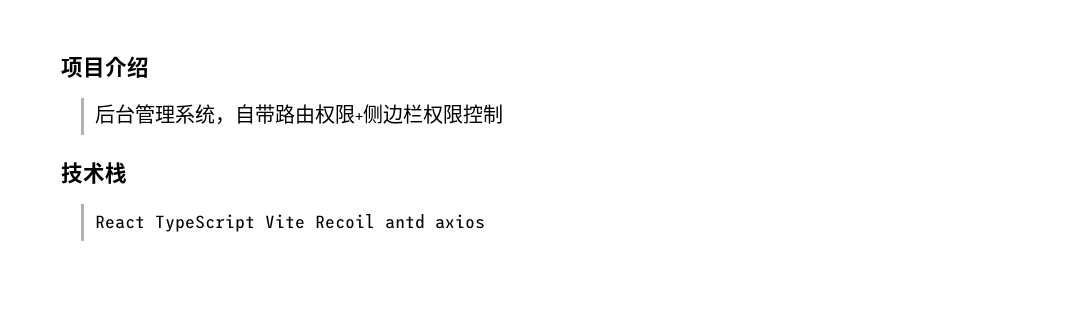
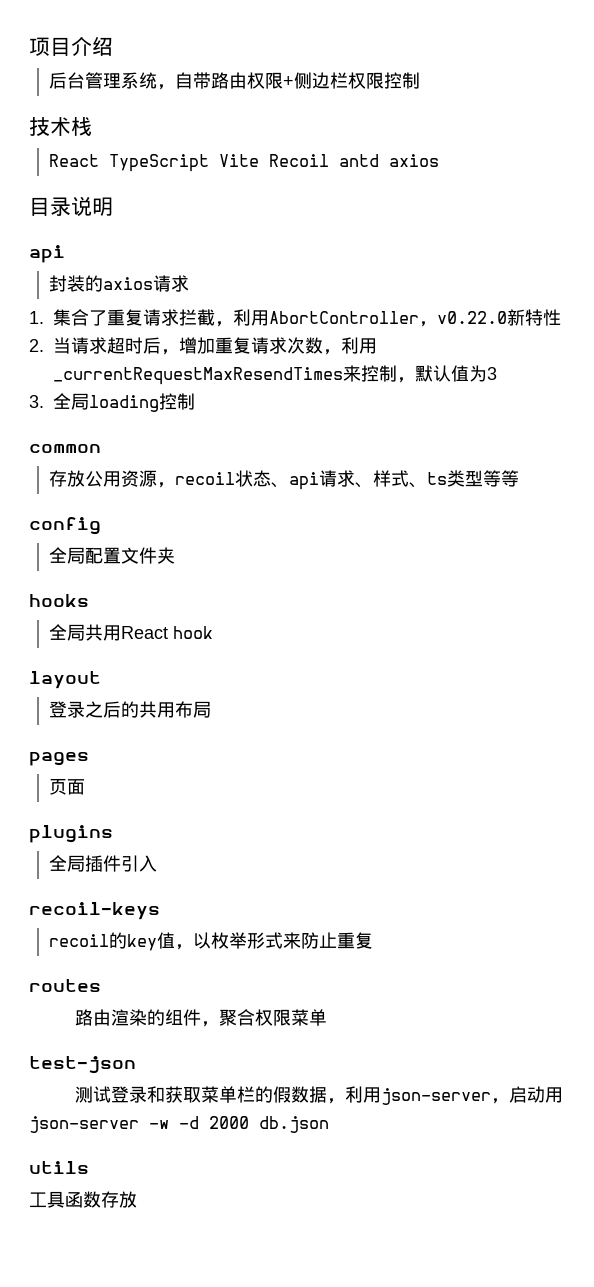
+ 目录说明
+ api
+ 封装的axios请求
+ 1.集合了重复请求拦截，利用AbortController，v0.22.0新特性
+ 2.当请求超时后，增加重复请求次数，利用_currentRequestMaxResendTimes来控制，默认值为3
+ 3.全局loading控制
+ common
+ 存放公用资源，recoil状态、api请求、样式、ts类型等等
+ config
+ 全局配置文件夹
+ hooks
+ 全局共用React hook
+ layout
+ 登录之后的共用布局
+ pages
+ 页面
+ plugins
+ 全局插件引入
+ recoil-keys
+ recoil的key值，以枚举形式来防止重复
+ routes
+ 路由渲染的组件，聚合权限菜单
+ test-json
+ 测试登录和获取菜单栏的假数据，利用json-server，启动用json-server -w -d 2000 db.json
+ utils
+ 工具函数存放

